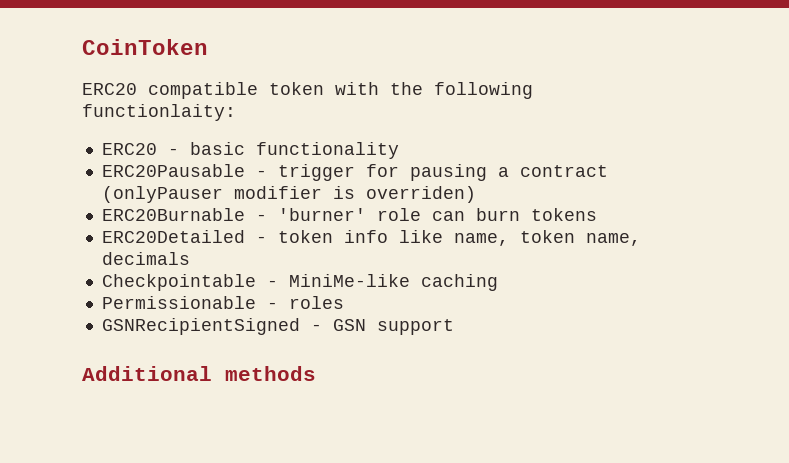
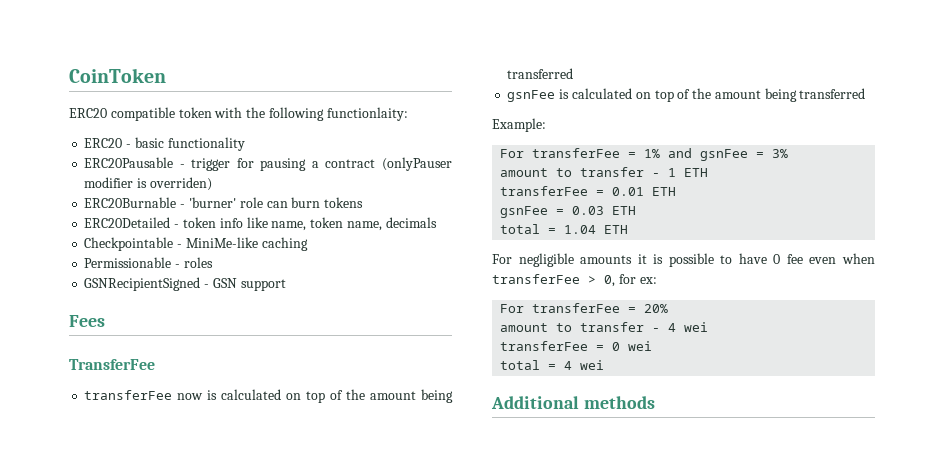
+ Fees
+ TransferFee
+ transferFee now is calculated on top of the amount being transferred
+ gsnFee is calculated on top of the amount being transferred
+ Example:
+ For transferFee = 1% and gsnFee = 3%
+ amount to transfer - 1 ETH
+ transferFee = 0.01 ETH
+ gsnFee = 0.03 ETH
+ total = 1.04 ETH
+ For negligible amounts it is possible to have 0 fee even when transferFee > 0, for ex:
+ For transferFee = 20%
+ amount to transfer - 4 wei
+ transferFee = 0 wei
+ total = 4 wei

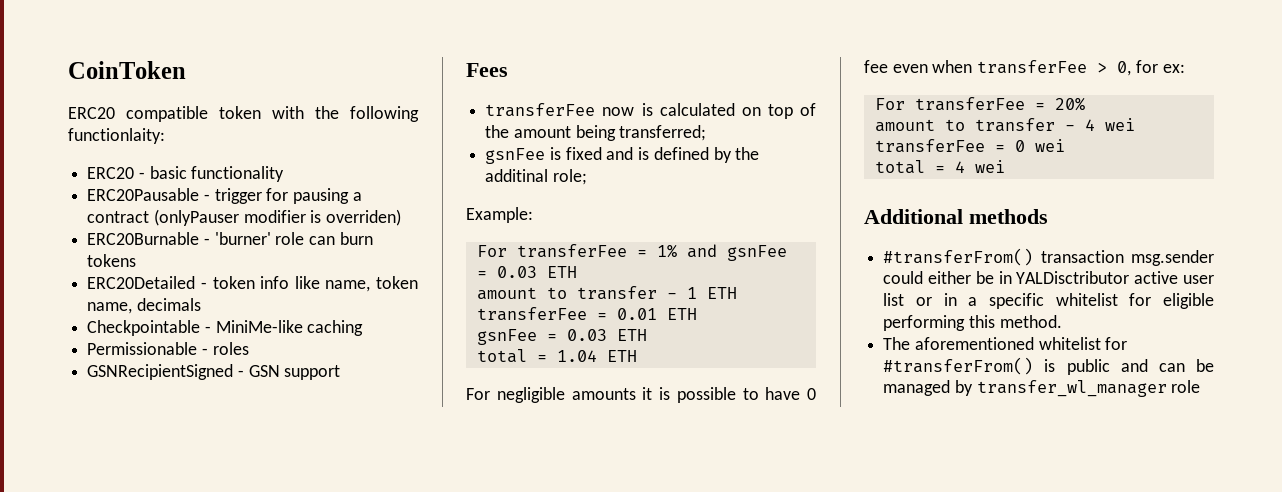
- TransferFee
- transferFee now is calculated on top of the amount being transferred
+ transferFee now is calculated on top of the amount being transferred;
- gsnFee is calculated on top of the amount being transferred
+ gsnFee is fixed and is defined by the additinal role;
- For transferFee = 1% and gsnFee = 3%
+ For transferFee = 1% and gsnFee = 0.03 ETH
+ #transferFrom() transaction msg.sender could either be in YALDisctributor active user list or in a specific whitelist for eligible performing this method.
+ The aforementioned whitelist for #transferFrom() is public and can be managed by transfer_wl_manager role

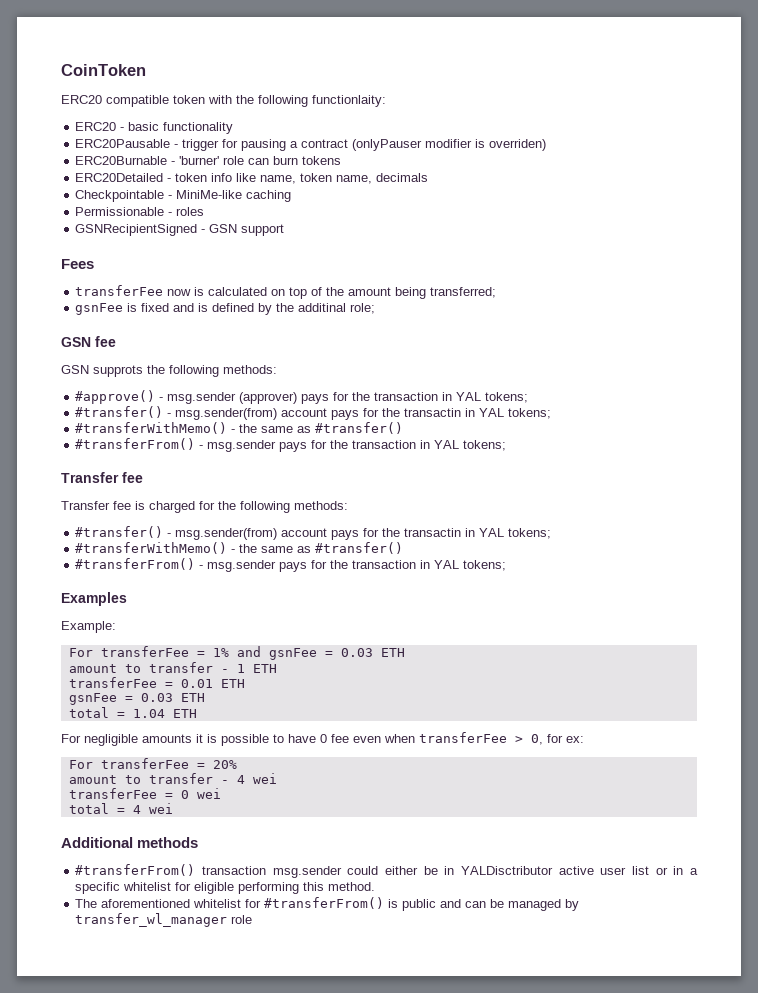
+ GSN fee
+ GSN supprots the following methods:
+ #approve() - msg.sender (approver) pays for the transaction in YAL tokens;
+ #transfer() - msg.sender(from) account pays for the transactin in YAL tokens;
+ #transferWithMemo() - the same as #transfer()
+ #transferFrom() - msg.sender pays for the transaction in YAL tokens;
+ Transfer fee
+ Transfer fee is charged for the following methods:
+ #transfer() - msg.sender(from) account pays for the transactin in YAL tokens;
+ #transferWithMemo() - the same as #transfer()
+ #transferFrom() - msg.sender pays for the transaction in YAL tokens;
+ Examples

